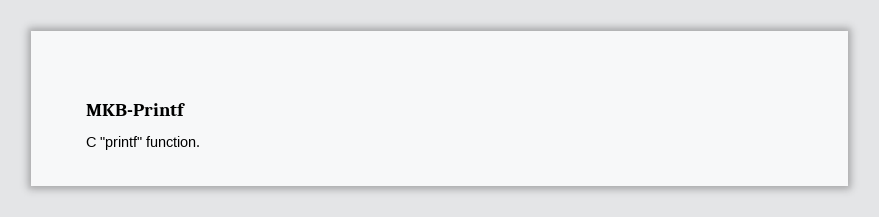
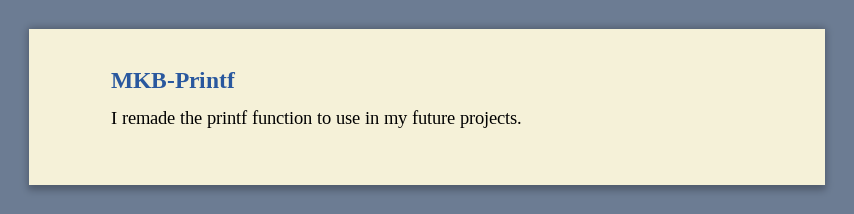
- C "printf" function.
+ I remade the printf function to use in my future projects.

